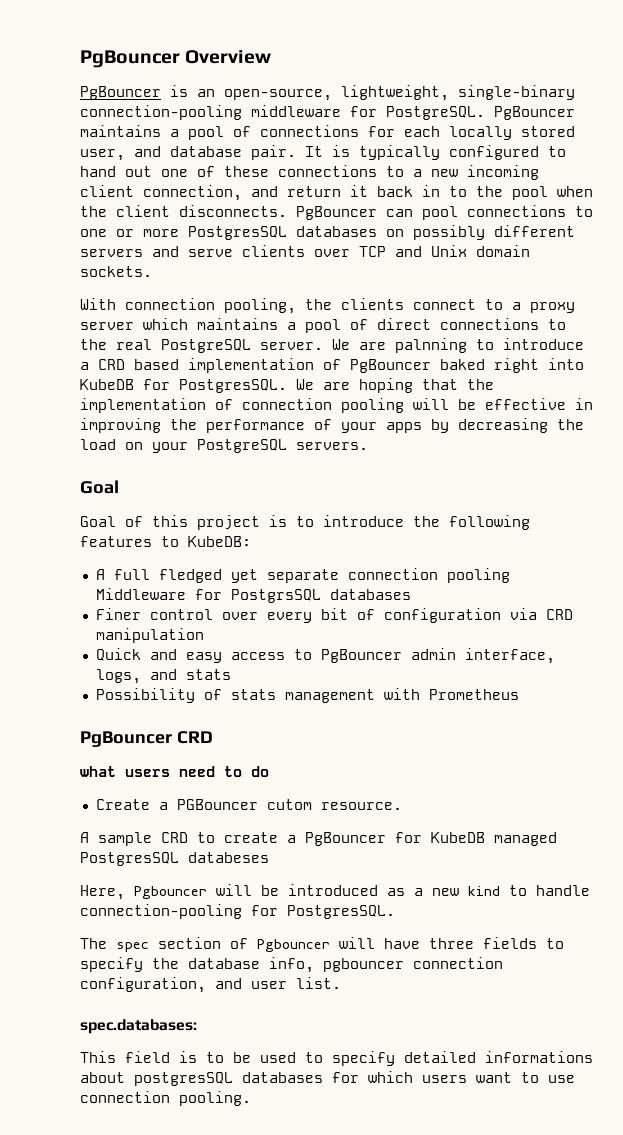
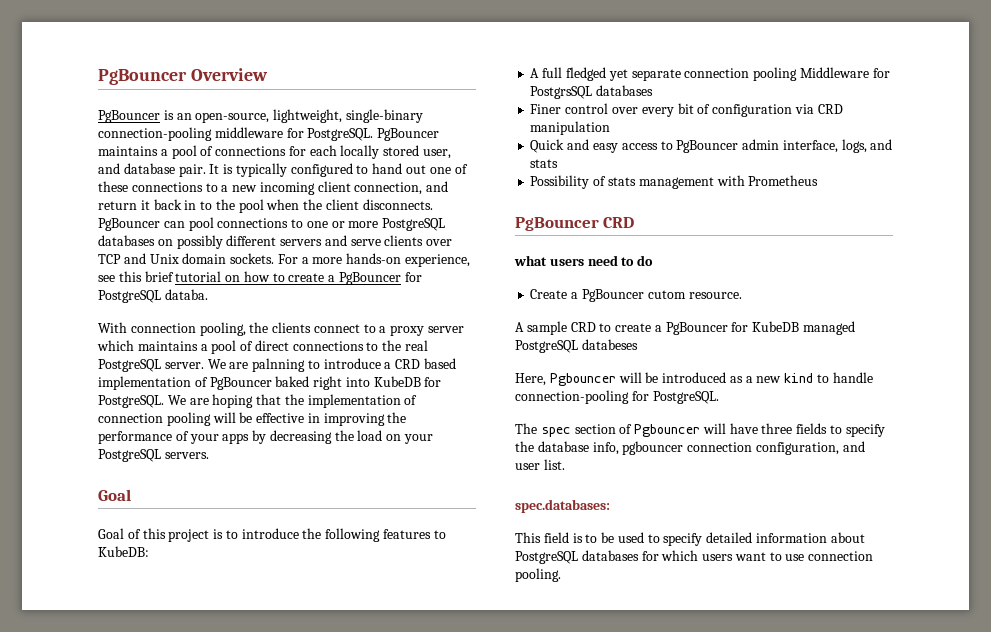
- PgBouncer can pool connections to one or more PostgresSQL databases on possibly different servers and serve clients over TCP and Unix domain sockets.
+ PgBouncer can pool connections to one or more PostgreSQL databases on possibly different servers and serve clients over TCP and Unix domain sockets. For a more hands-on experience, see this brief tutorial on how to create a PgBouncer for PostgreSQL databa.
- We are palnning to introduce a CRD based implementation of PgBouncer baked right into KubeDB for PostgresSQL.
+ We are palnning to introduce a CRD based implementation of PgBouncer baked right into KubeDB for PostgreSQL.
- Create a PGBouncer cutom resource.
+ Create a PgBouncer cutom resource.
- A sample CRD to create a PgBouncer for KubeDB managed PostgresSQL databeses
+ A sample CRD to create a PgBouncer for KubeDB managed PostgreSQL databeses
- Here, Pgbouncer will be introduced as a new kind to handle connection-pooling for PostgresSQL.
+ Here, Pgbouncer will be introduced as a new kind to handle connection-pooling for PostgreSQL.
- This field is to be used to specify detailed informations about postgresSQL databases for which users want to use connection pooling.
+ This field is to be used to specify detailed information about PostgreSQL databases for which users want to use connection pooling.

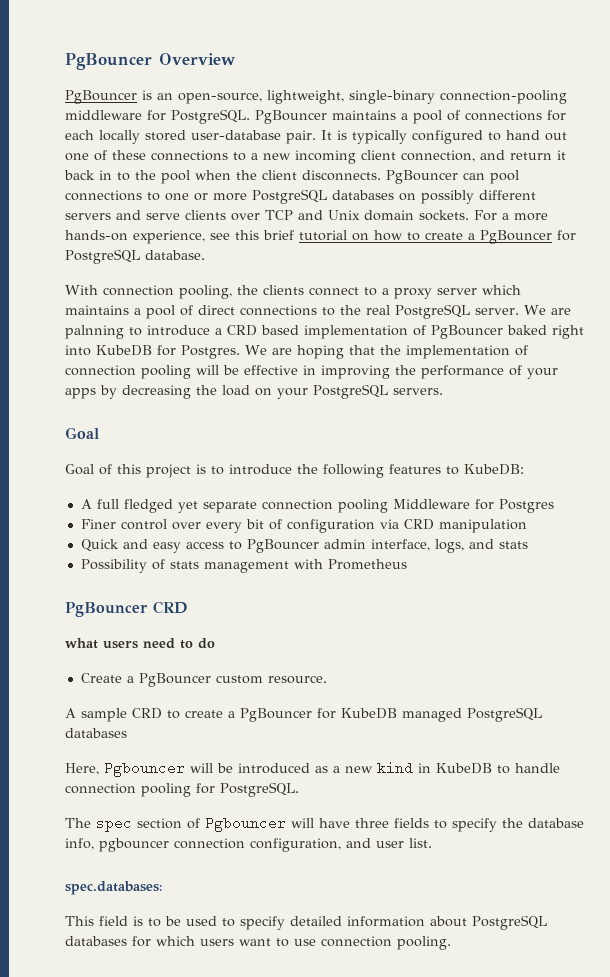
- PgBouncer maintains a pool of connections for each locally stored user, and database pair.
+ PgBouncer maintains a pool of connections for each locally stored user-database pair.
- For a more hands-on experience, see this brief tutorial on how to create a PgBouncer for PostgreSQL databa.
+ For a more hands-on experience, see this brief tutorial on how to create a PgBouncer for PostgreSQL database.
- We are palnning to introduce a CRD based implementation of PgBouncer baked right into KubeDB for PostgreSQL.
+ We are palnning to introduce a CRD based implementation of PgBouncer baked right into KubeDB for Postgres.
- A full fledged yet separate connection pooling Middleware for PostgrsSQL databases
+ A full fledged yet separate connection pooling Middleware for Postgres
- Create a PgBouncer cutom resource.
+ Create a PgBouncer custom resource.
- A sample CRD to create a PgBouncer for KubeDB managed PostgreSQL databeses
+ A sample CRD to create a PgBouncer for KubeDB managed PostgreSQL databases
- Here, Pgbouncer will be introduced as a new kind to handle connection-pooling for PostgreSQL.
+ Here, Pgbouncer will be introduced as a new kind in KubeDB to handle connection pooling for PostgreSQL.

